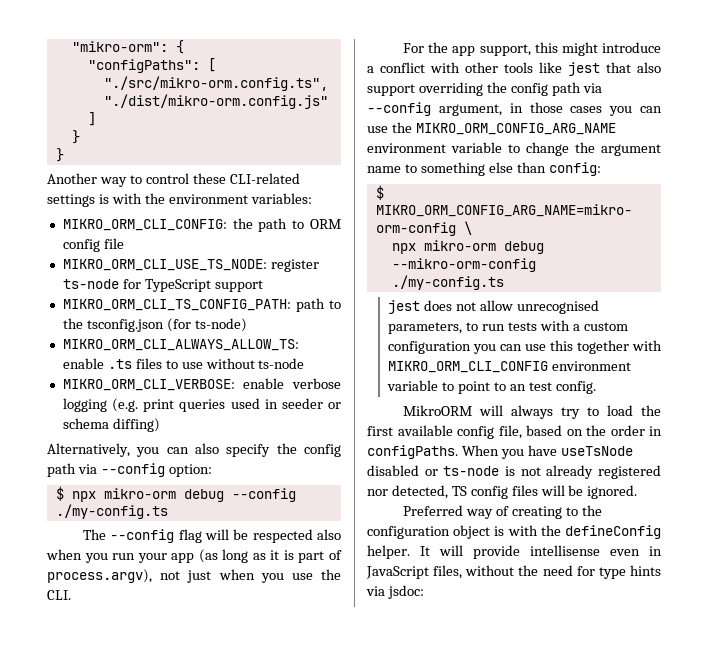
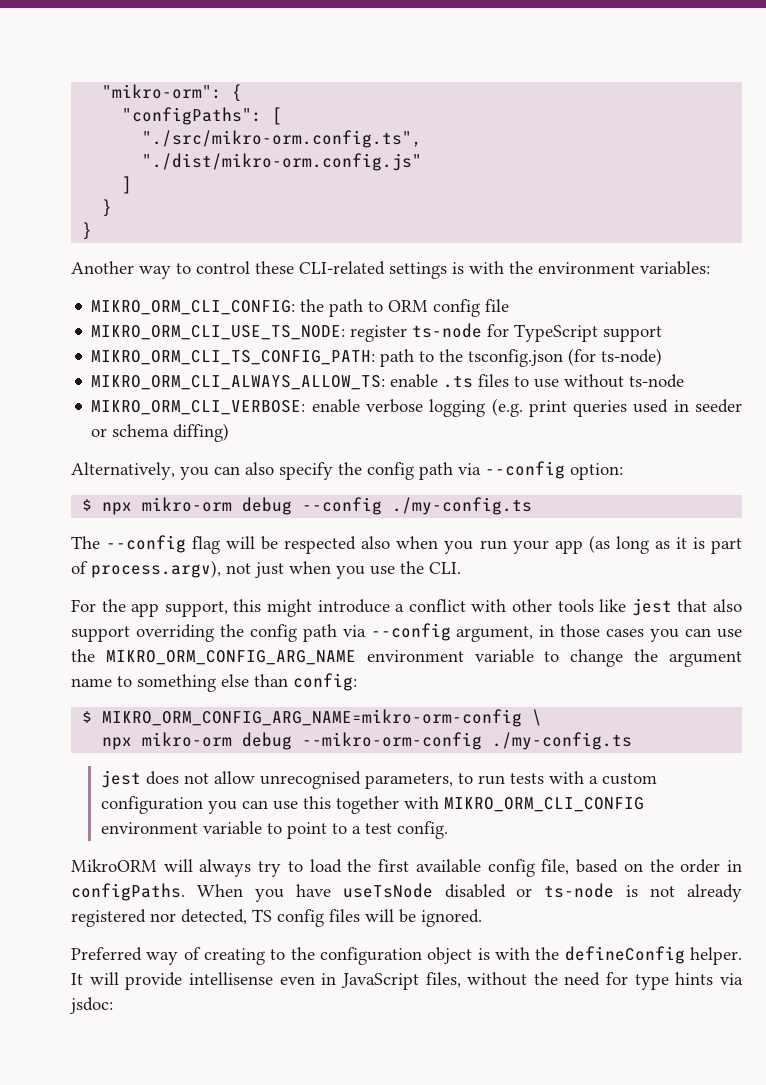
- jest does not allow unrecognised parameters, to run tests with a custom configuration you can use this together with MIKRO_ORM_CLI_CONFIG environment variable to point to an test config.
+ jest does not allow unrecognised parameters, to run tests with a custom configuration you can use this together with MIKRO_ORM_CLI_CONFIG environment variable to point to a test config.

